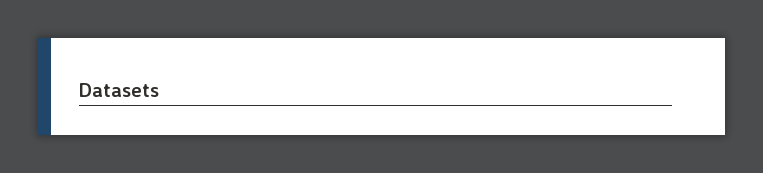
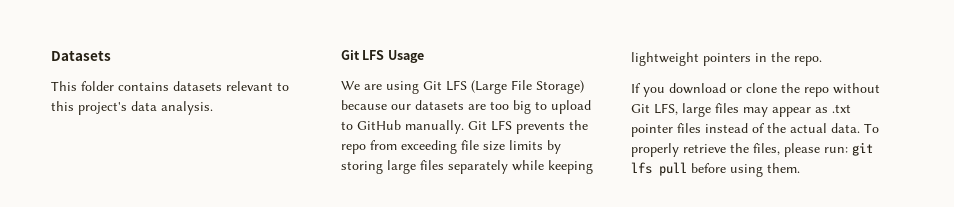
+ This folder contains datasets relevant to this project's data analysis.
+ Git LFS Usage
+ We are using Git LFS (Large File Storage) because our datasets are too big to upload to GitHub manually. Git LFS prevents the repo from exceeding file size limits by storing large files separately while keeping lightweight pointers in the repo.
+ If you download or clone the repo without Git LFS, large files may appear as .txt pointer files instead of the actual data. To properly retrieve the files, please run: git lfs pull before using them.

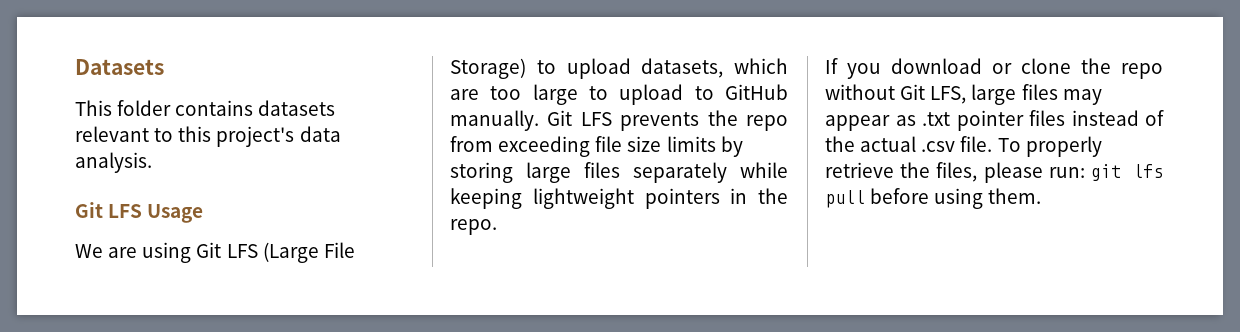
- We are using Git LFS (Large File Storage) because our datasets are too big to upload to GitHub manually.
+ We are using Git LFS (Large File Storage) to upload datasets, which are too large to upload to GitHub manually.
- If you download or clone the repo without Git LFS, large files may appear as .txt pointer files instead of the actual data.
+ If you download or clone the repo without Git LFS, large files may appear as .txt pointer files instead of the actual .csv file.

